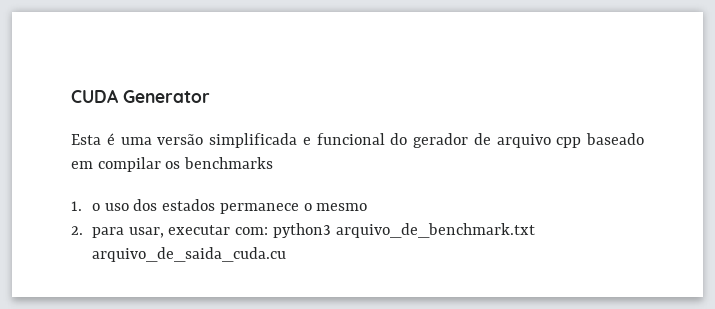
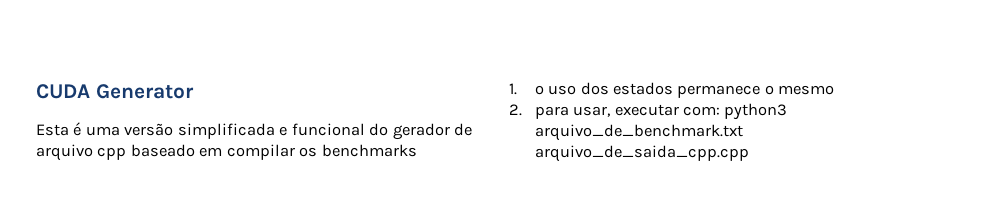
- 2. para usar, executar com: python3 arquivo_de_benchmark.txt arquivo_de_saida_cuda.cu
+ 2. para usar, executar com: python3 arquivo_de_benchmark.txt arquivo_de_saida_cpp.cpp

